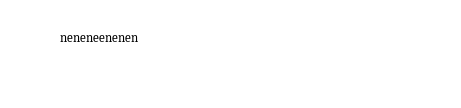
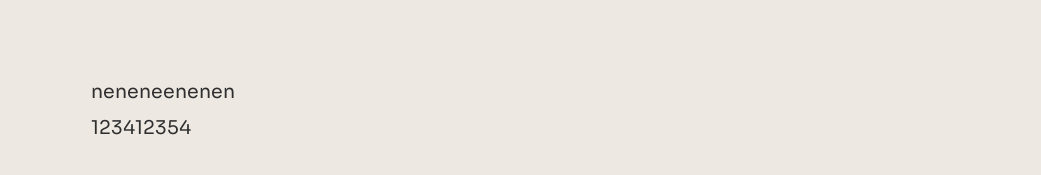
+ 123412354

